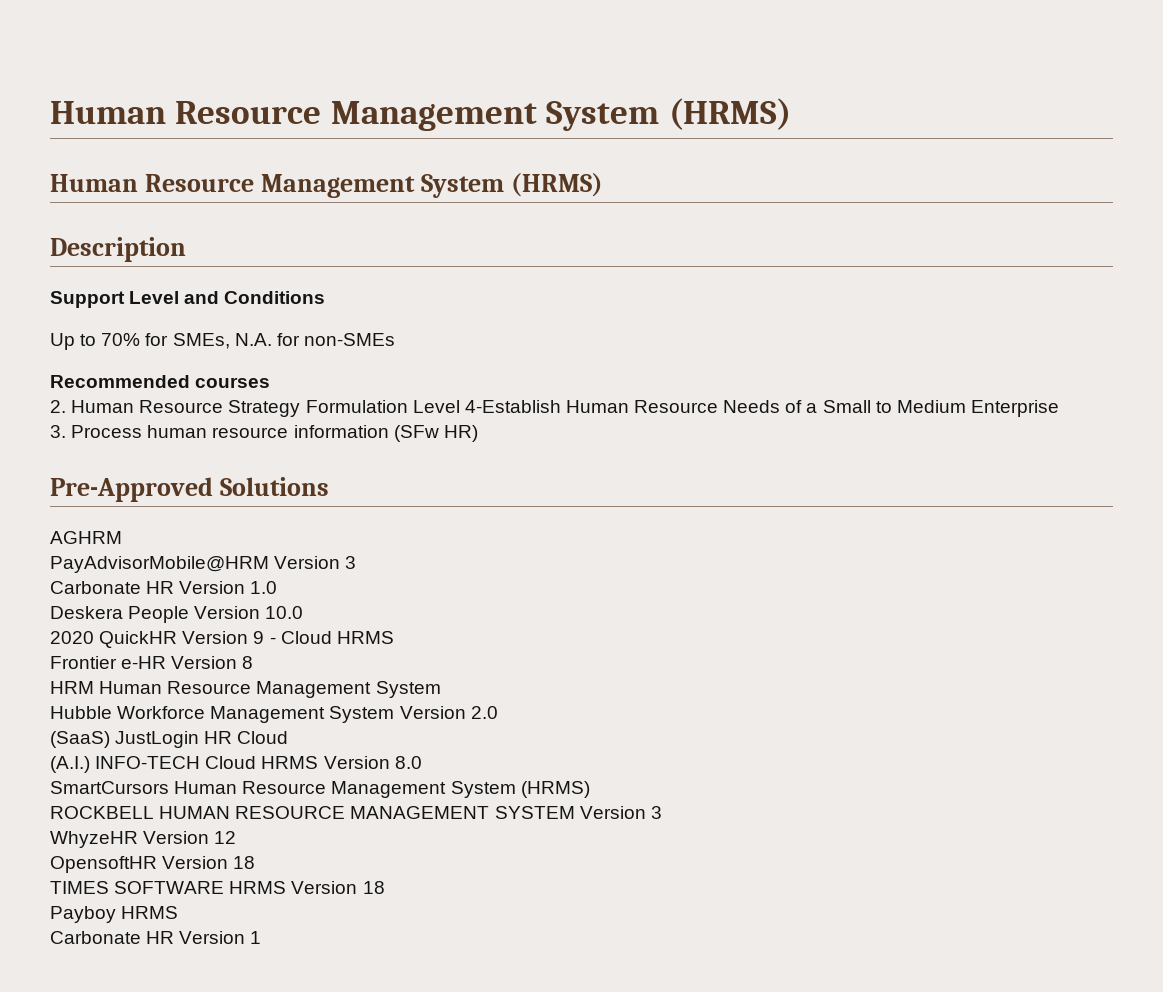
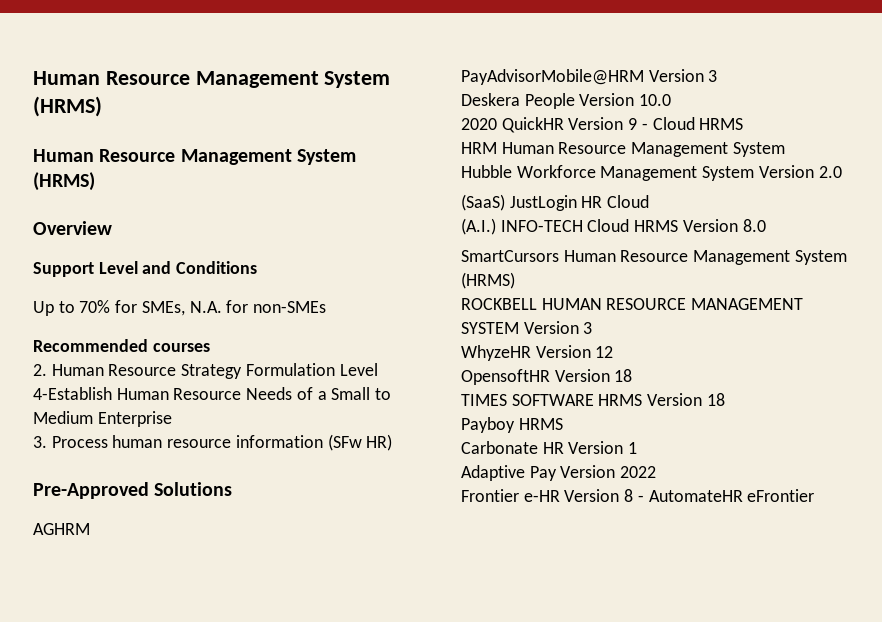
- Description
+ Overview
- Carbonate HR Version 1.0
- Frontier e-HR Version 8
+ Adaptive Pay Version 2022
+ Frontier e-HR Version 8 - AutomateHR eFrontier

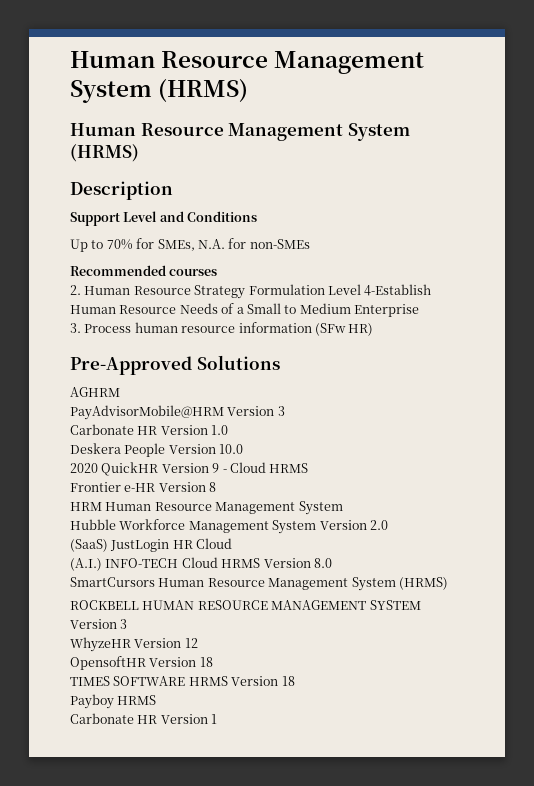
- Overview
+ Description
+ Carbonate HR Version 1.0
+ Frontier e-HR Version 8
- Adaptive Pay Version 2022
- Frontier e-HR Version 8 - AutomateHR eFrontier

